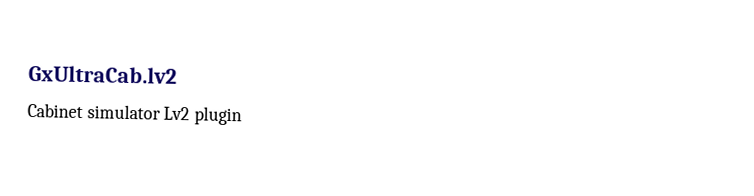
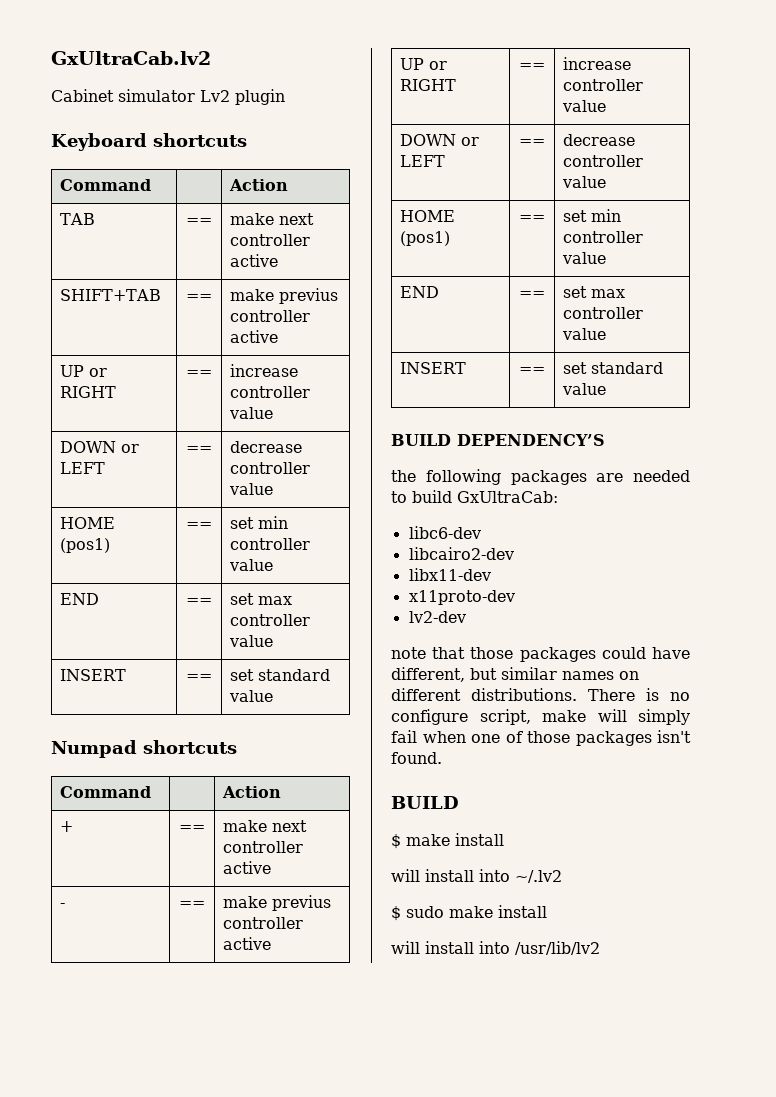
+ Keyboard shortcuts
+ Command | | Action
+ TAB | == | make next controller active
+ SHIFT+TAB | == | make previus controller active
+ UP or RIGHT | == | increase controller value
+ DOWN or LEFT | == | decrease controller value
+ HOME (pos1) | == | set min controller value
+ END | == | set max controller value
+ INSERT | == | set standard value
+ Numpad shortcuts
+ Command | | Action
+ + | == | make next controller active
+ - | == | make previus controller active
+ UP or RIGHT | == | increase controller value
+ DOWN or LEFT | == | decrease controller value
+ HOME (pos1) | == | set min controller value
+ END | == | set max controller value
+ INSERT | == | set standard value
+ BUILD DEPENDENCY’S
+ the following packages are needed to build GxUltraCab:
+ libc6-dev
+ libcairo2-dev
+ libx11-dev
+ x11proto-dev
+ lv2-dev
+ note that those packages could have different, but similar names on different distributions. There is no configure script, make will simply fail when one of those packages isn't found.
+ BUILD
+ $ make install
+ will install into ~/.lv2
+ $ sudo make install
+ will install into /usr/lib/lv2

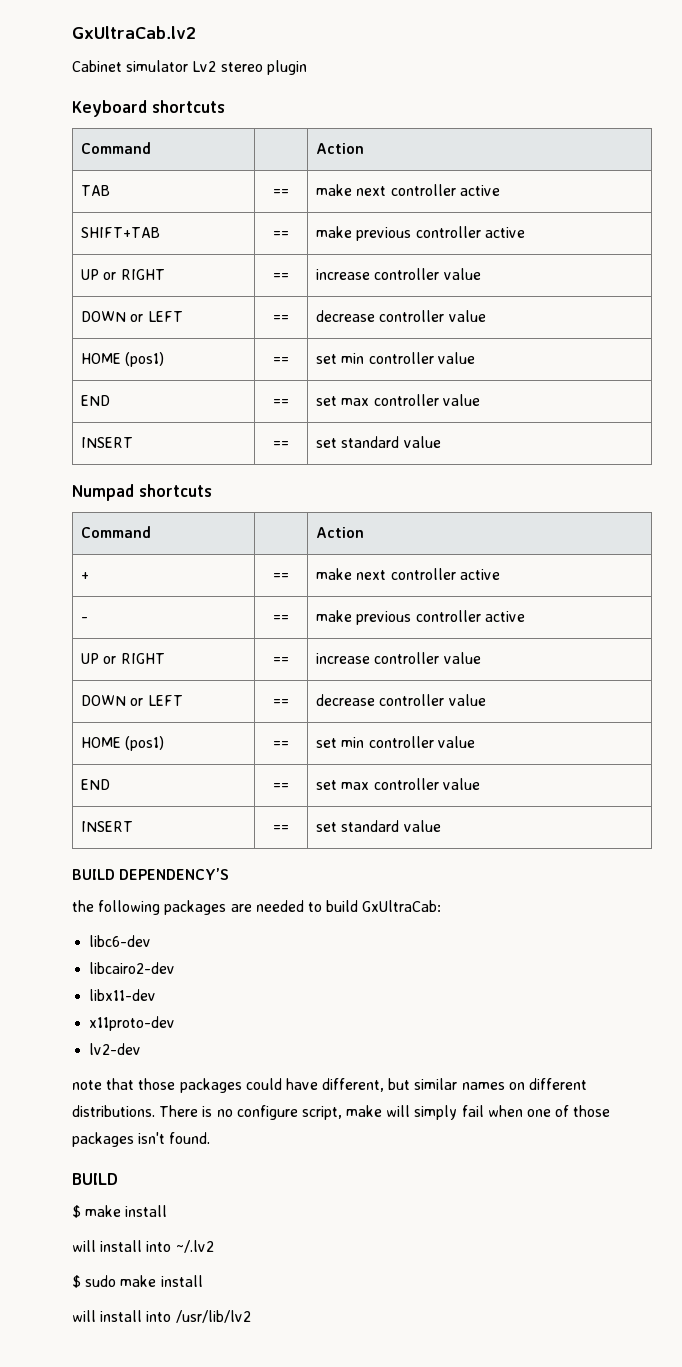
- Cabinet simulator Lv2 plugin
+ Cabinet simulator Lv2 stereo plugin
- SHIFT+TAB | == | make previus controller active
+ SHIFT+TAB | == | make previous controller active
- - | == | make previus controller active
+ - | == | make previous controller active

